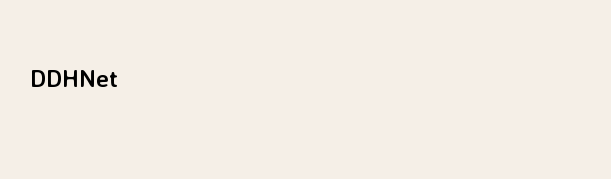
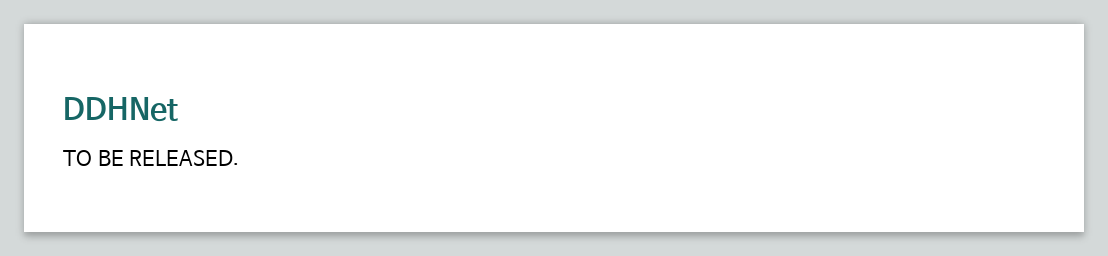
+ TO BE RELEASED.

